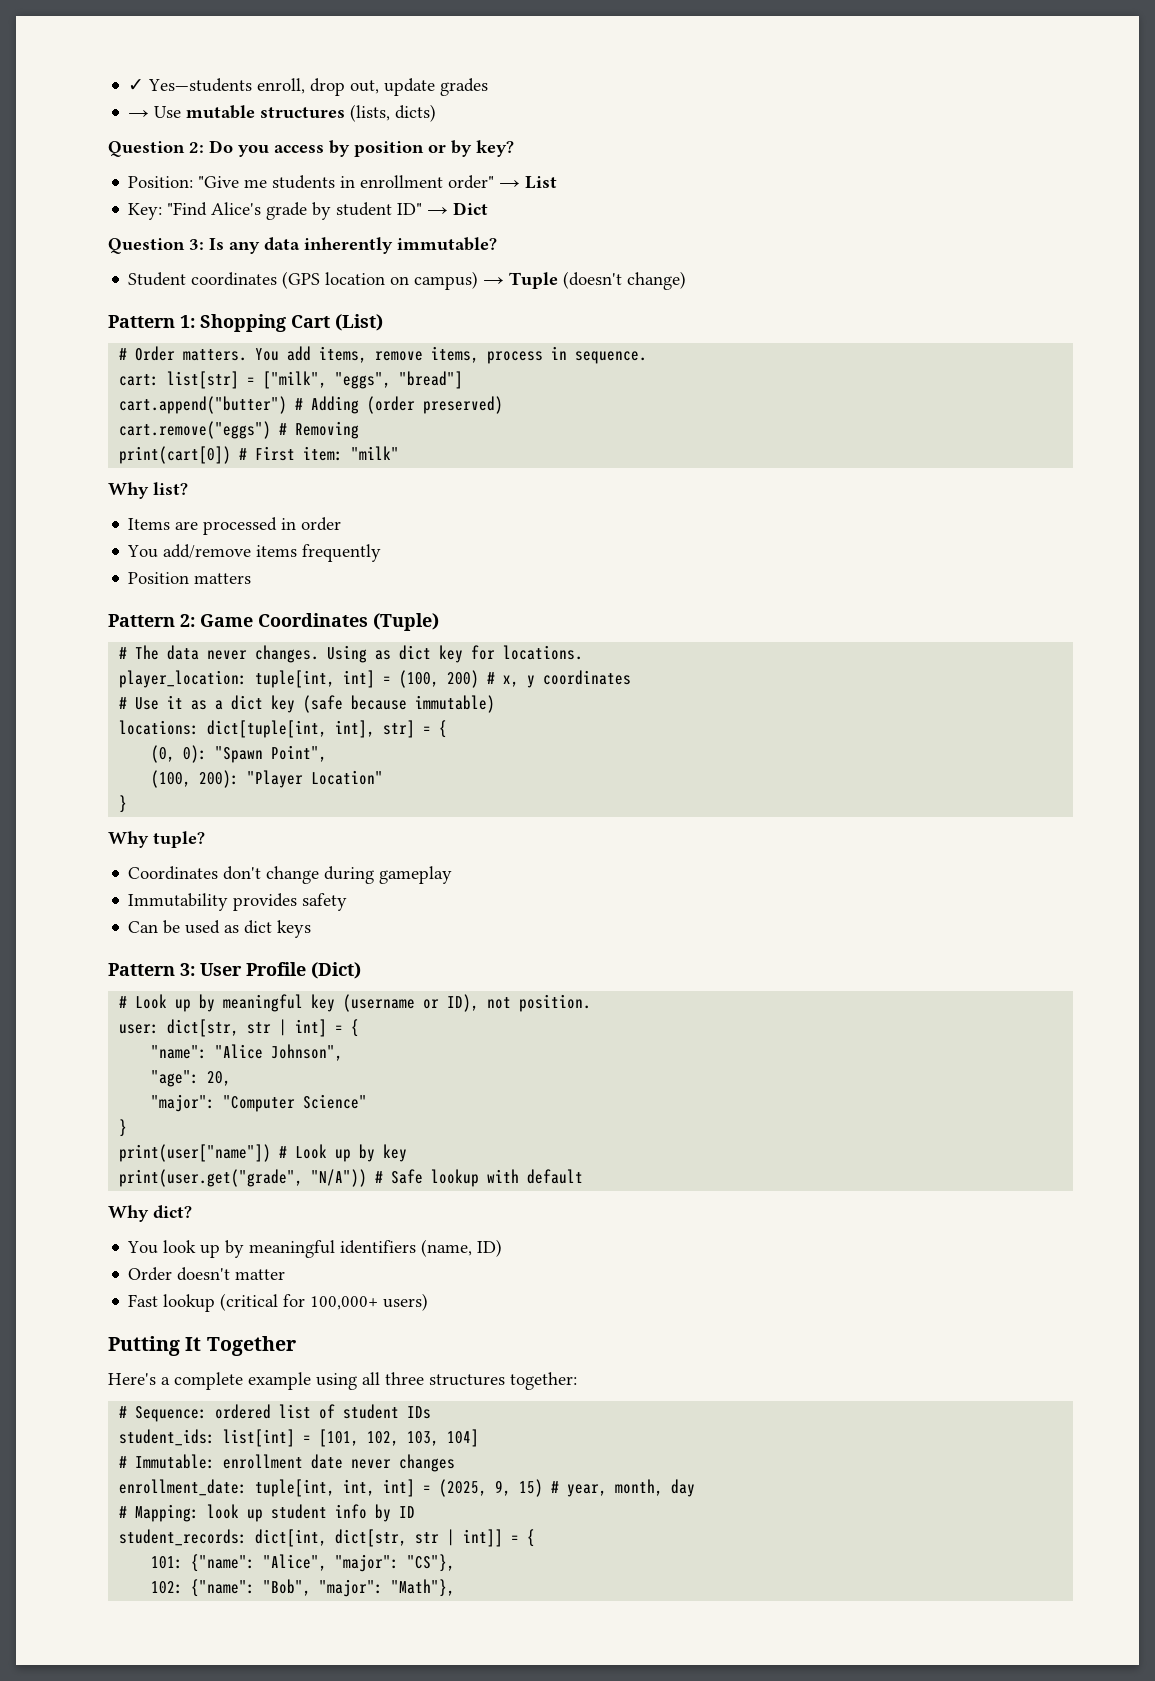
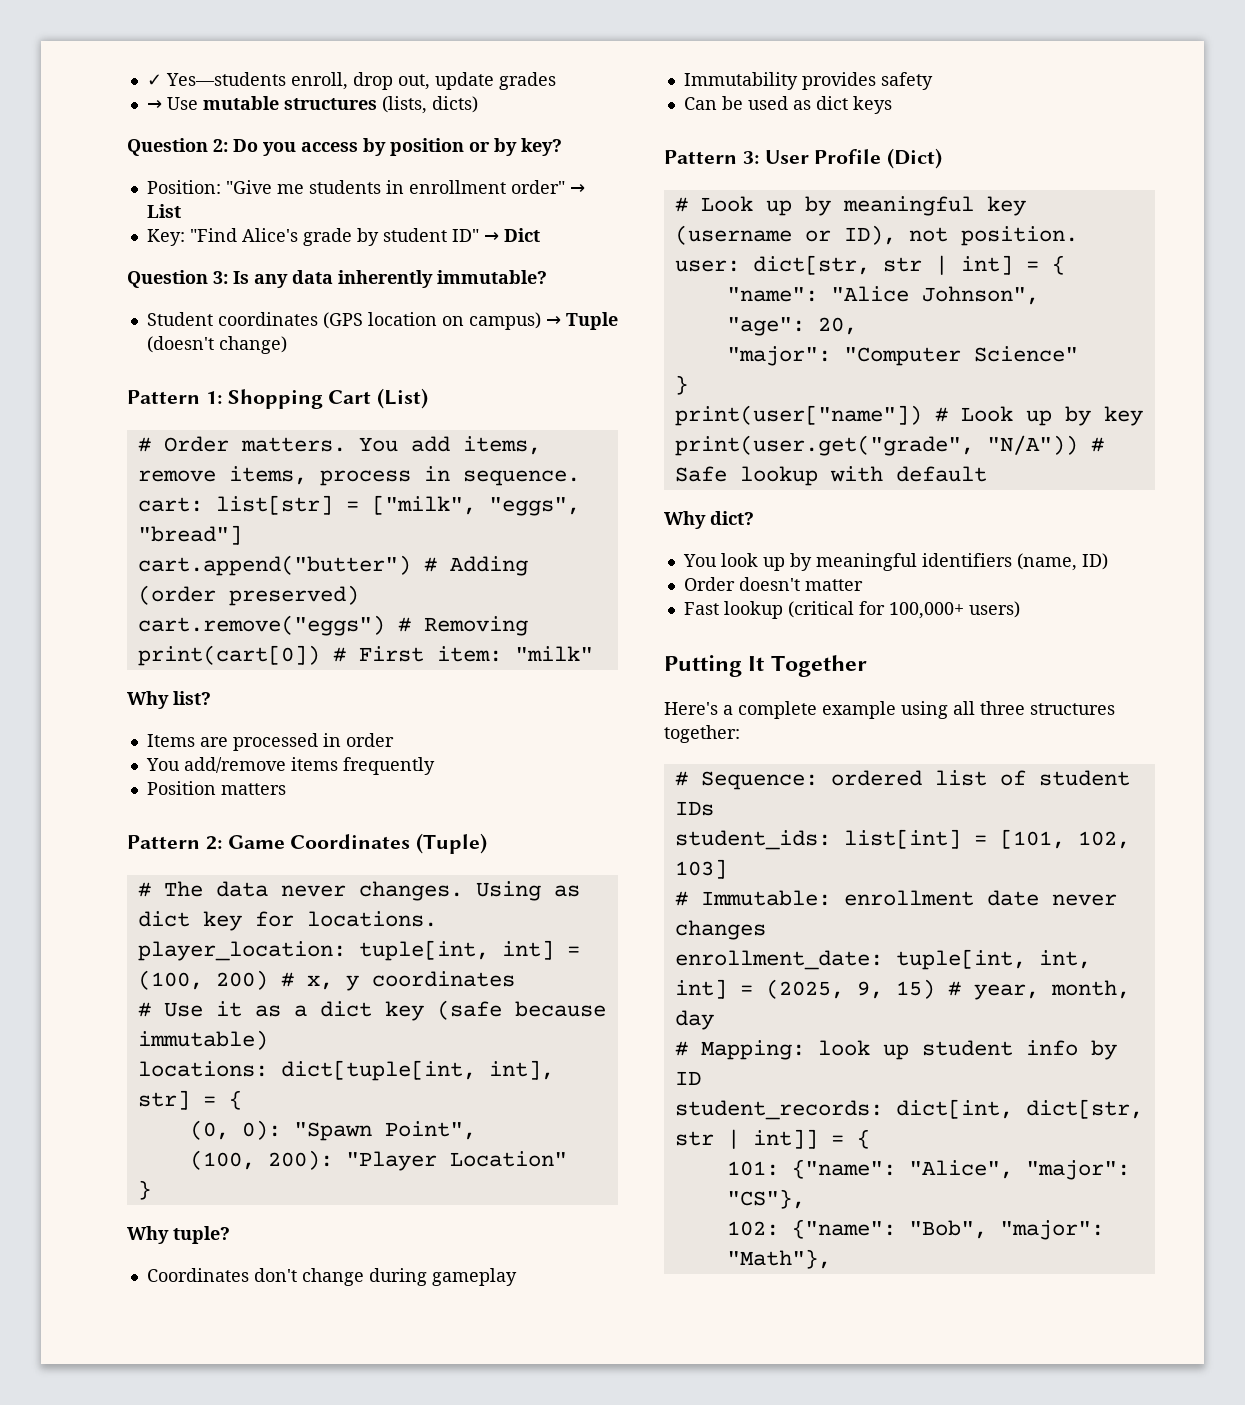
- student_ids: list[int] = [101, 102, 103, 104]
+ student_ids: list[int] = [101, 102, 103]

